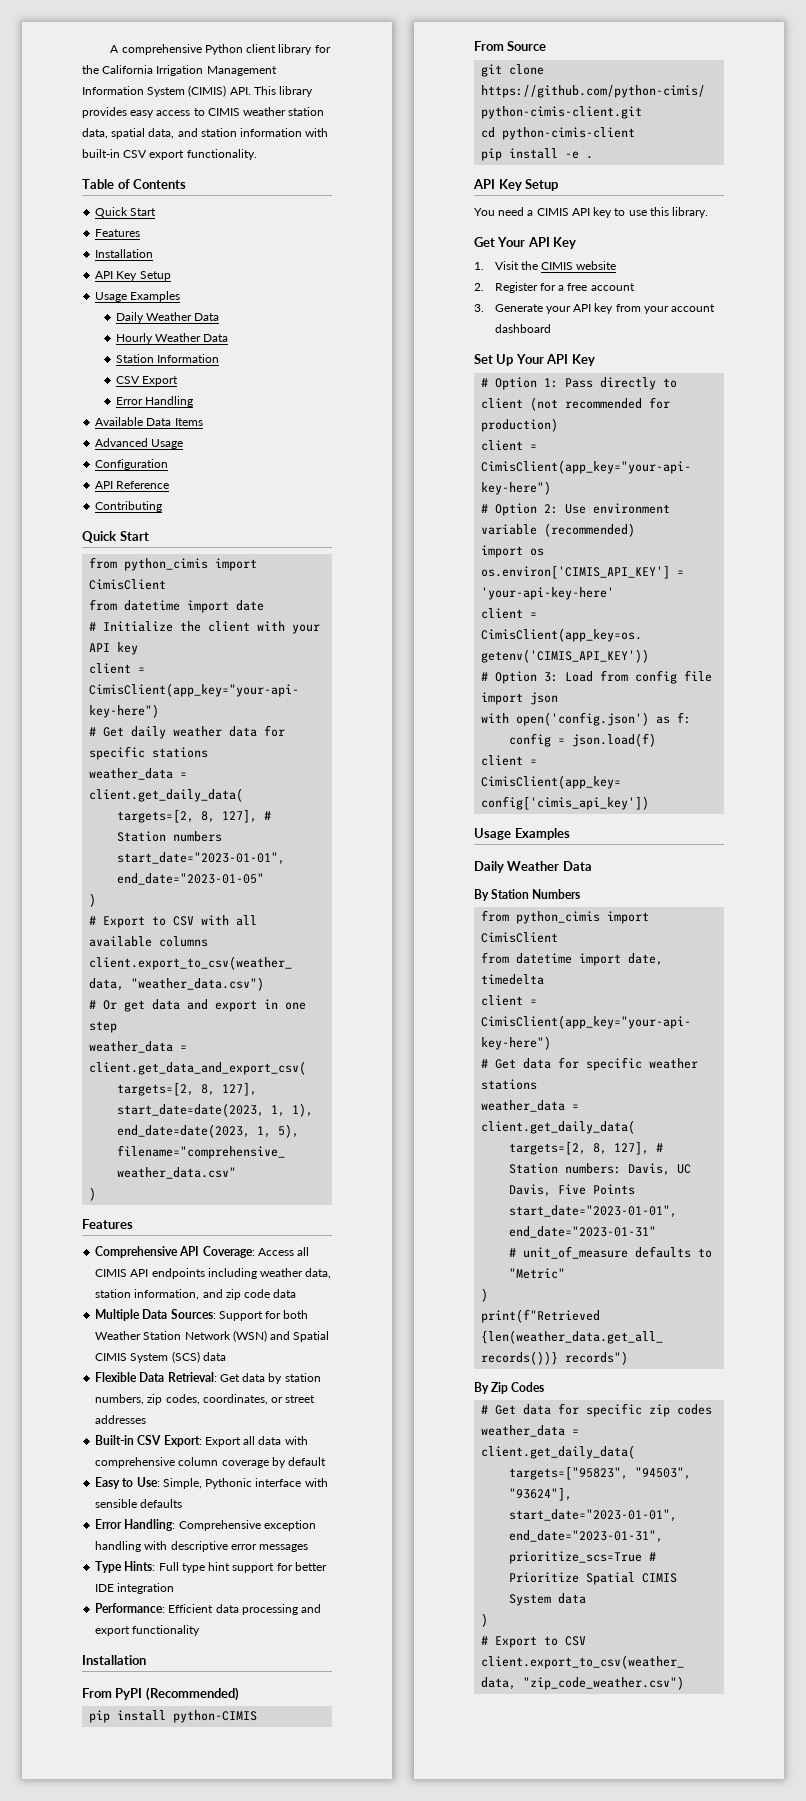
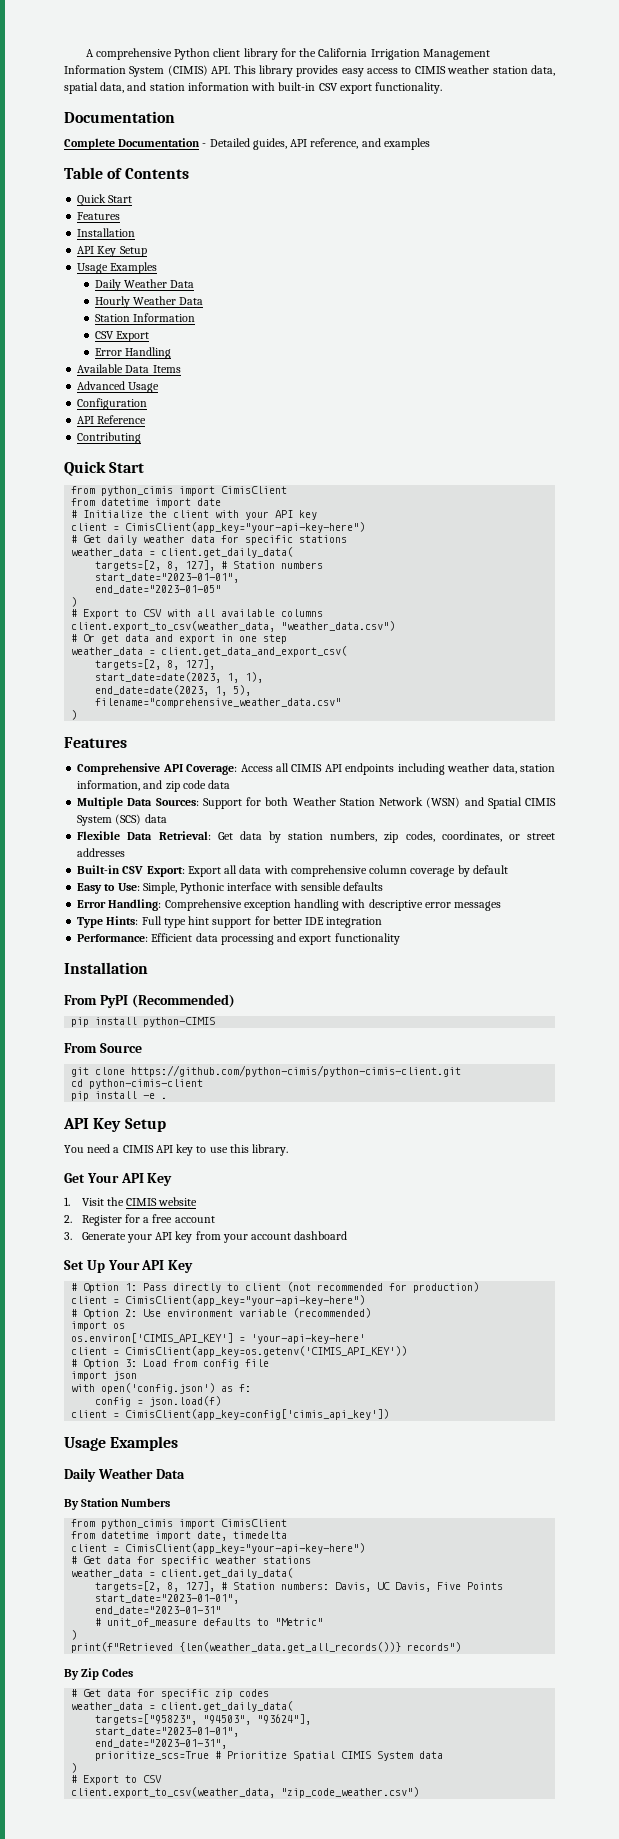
  A comprehensive Python client library for the California Irrigation Management Information System (CIMIS) API. This library provides easy access to CIMIS weather station data, spatial data, and station information with built-in CSV export functionality.
+ Documentation
+ Complete Documentation - Detailed guides, API reference, and examples

